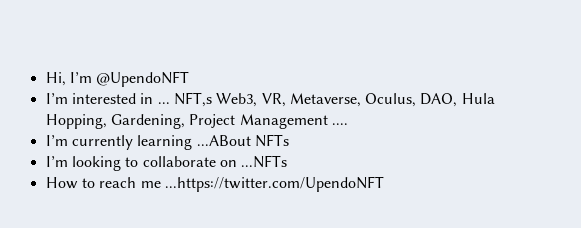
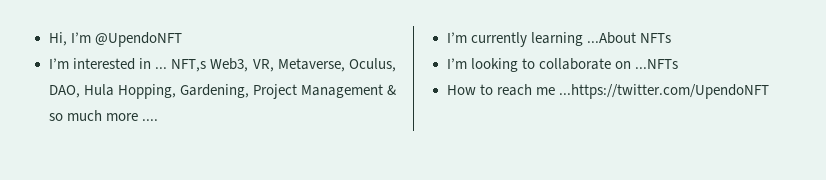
- NFT,s Web3, VR, Metaverse, Oculus, DAO, Hula Hopping, Gardening, Project Management ....
+ NFT,s Web3, VR, Metaverse, Oculus, DAO, Hula Hopping, Gardening, Project Management & so much more ....
- I’m currently learning ...ABout NFTs
+ I’m currently learning ...About NFTs

